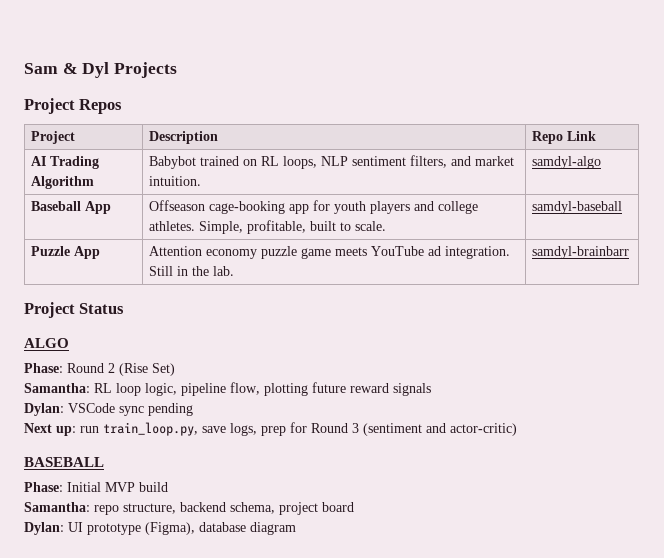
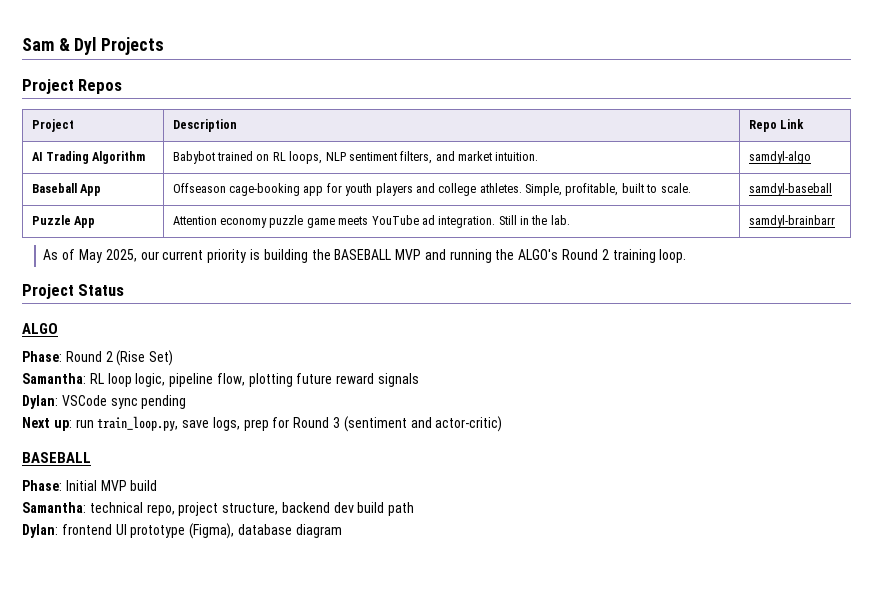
+ As of May 2025, our current priority is building the BASEBALL MVP and running the ALGO's Round 2 training loop.
- Samantha: repo structure, backend schema, project board
- Dylan: UI prototype (Figma), database diagram
+ Samantha: technical repo, project structure, backend dev build path
+ Dylan: frontend UI prototype (Figma), database diagram

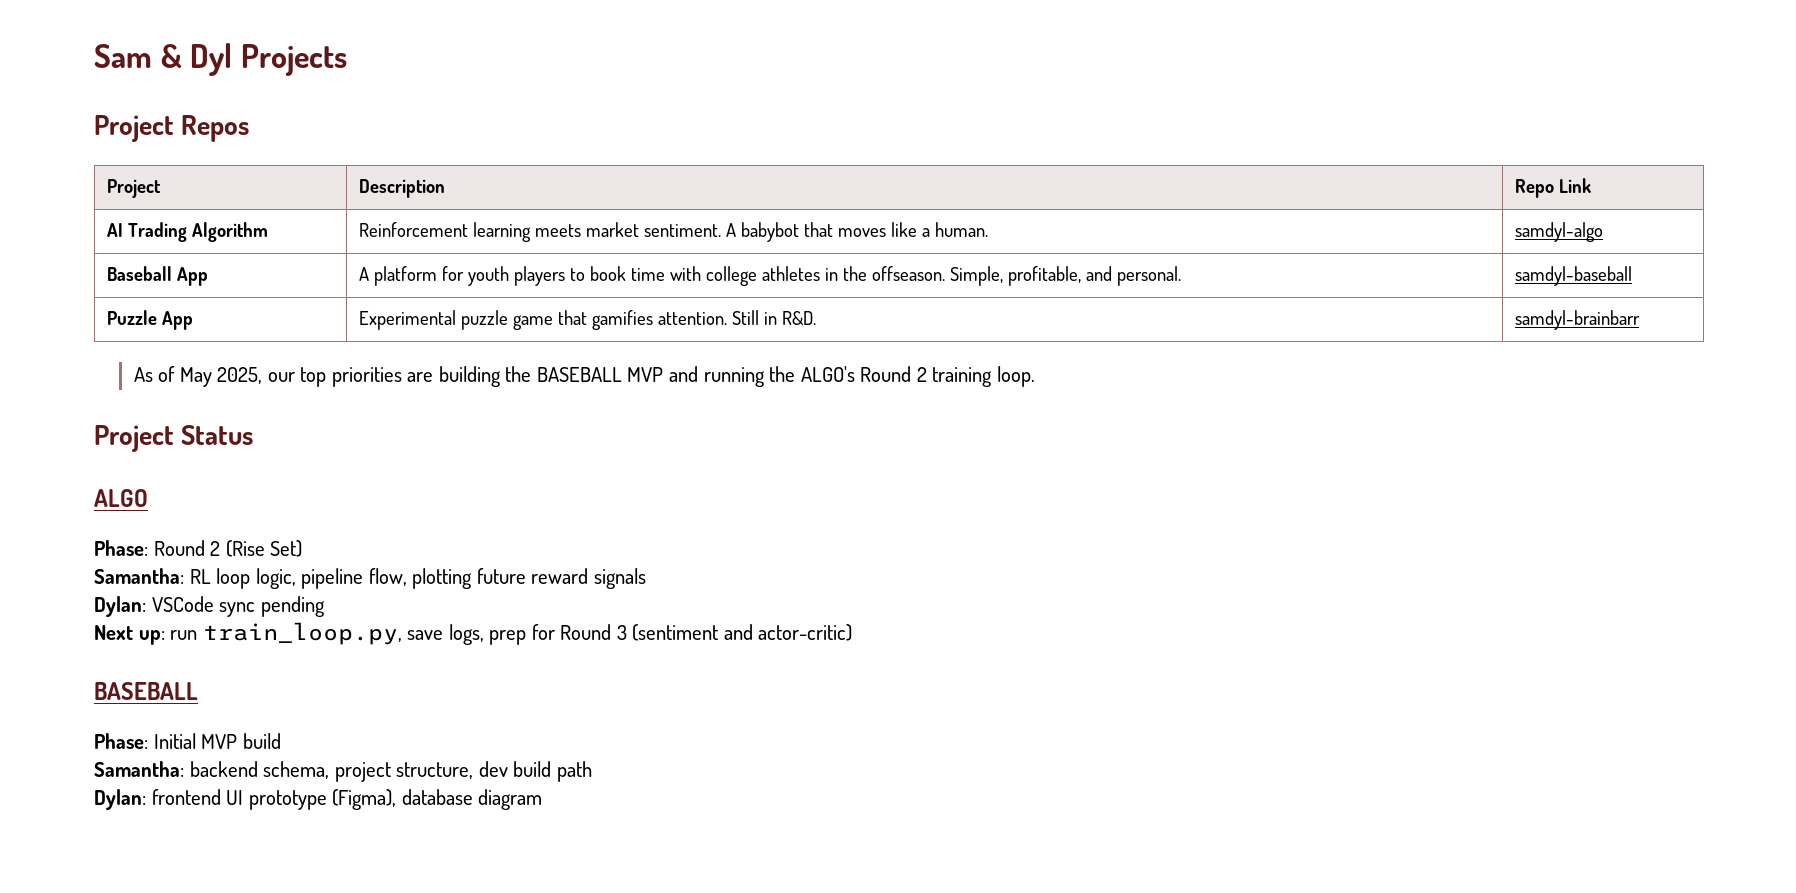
- AI Trading Algorithm | Babybot trained on RL loops, NLP sentiment filters, and market intuition. | samdyl-algo
- Baseball App | Offseason cage-booking app for youth players and college athletes. Simple, profitable, built to scale. | samdyl-baseball
- Puzzle App | Attention economy puzzle game meets YouTube ad integration. Still in the lab. | samdyl-brainbarr
+ AI Trading Algorithm | Reinforcement learning meets market sentiment. A babybot that moves like a human. | samdyl-algo
+ Baseball App | A platform for youth players to book time with college athletes in the offseason. Simple, profitable, and personal. | samdyl-baseball
+ Puzzle App | Experimental puzzle game that gamifies attention. Still in R&D. | samdyl-brainbarr
- As of May 2025, our current priority is building the BASEBALL MVP and running the ALGO's Round 2 training loop.
+ As of May 2025, our top priorities are building the BASEBALL MVP and running the ALGO's Round 2 training loop.
- Samantha: technical repo, project structure, backend dev build path
+ Samantha: backend schema, project structure, dev build path

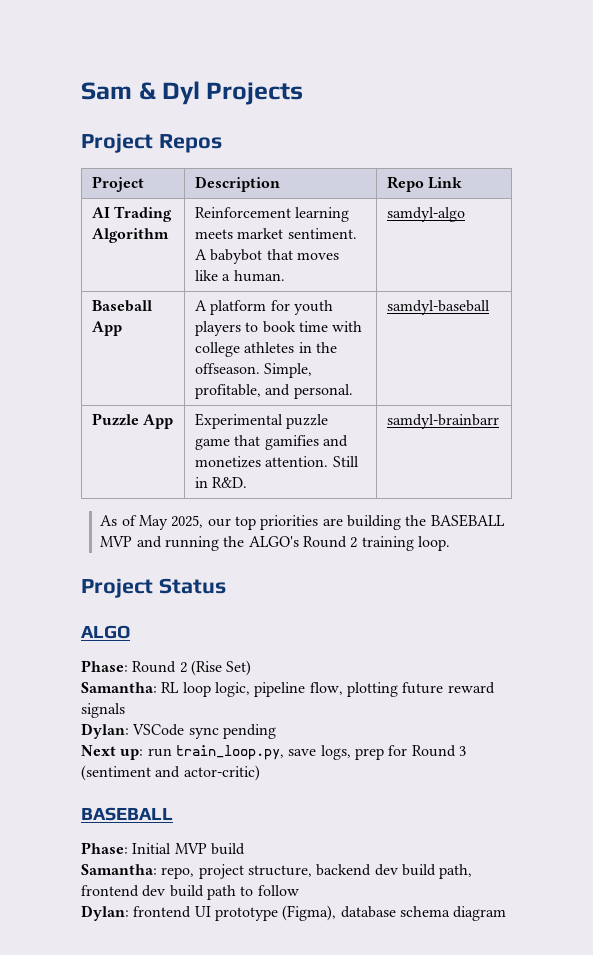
- Puzzle App | Experimental puzzle game that gamifies attention. Still in R&D. | samdyl-brainbarr
+ Puzzle App | Experimental puzzle game that gamifies and monetizes attention. Still in R&D. | samdyl-brainbarr
- Samantha: backend schema, project structure, dev build path
+ Samantha: repo, project structure, backend dev build path, frontend dev build path to follow
- Dylan: frontend UI prototype (Figma), database diagram
+ Dylan: frontend UI prototype (Figma), database schema diagram

